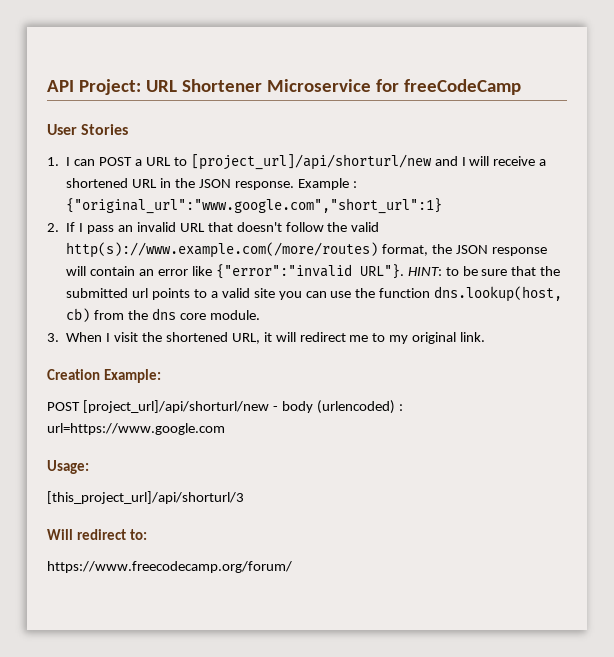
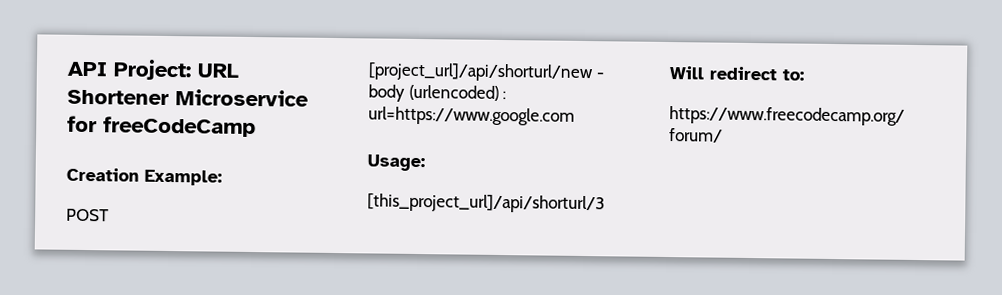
- User Stories
- 1. I can POST a URL to [project_url]/api/shorturl/new and I will receive a shortened URL in the JSON response. Example : {"original_url":"www.google.com","short_url":1}
- 2. If I pass an invalid URL that doesn't follow the valid http(s)://www.example.com(/more/routes) format, the JSON response will contain an error like {"error":"invalid URL"}. HINT: to be sure that the submitted url points to a valid site you can use the function dns.lookup(host, cb) from the dns core module.
- 3. When I visit the shortened URL, it will redirect me to my original link.

